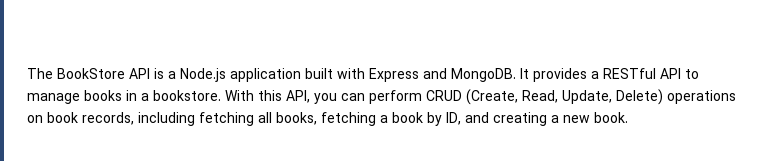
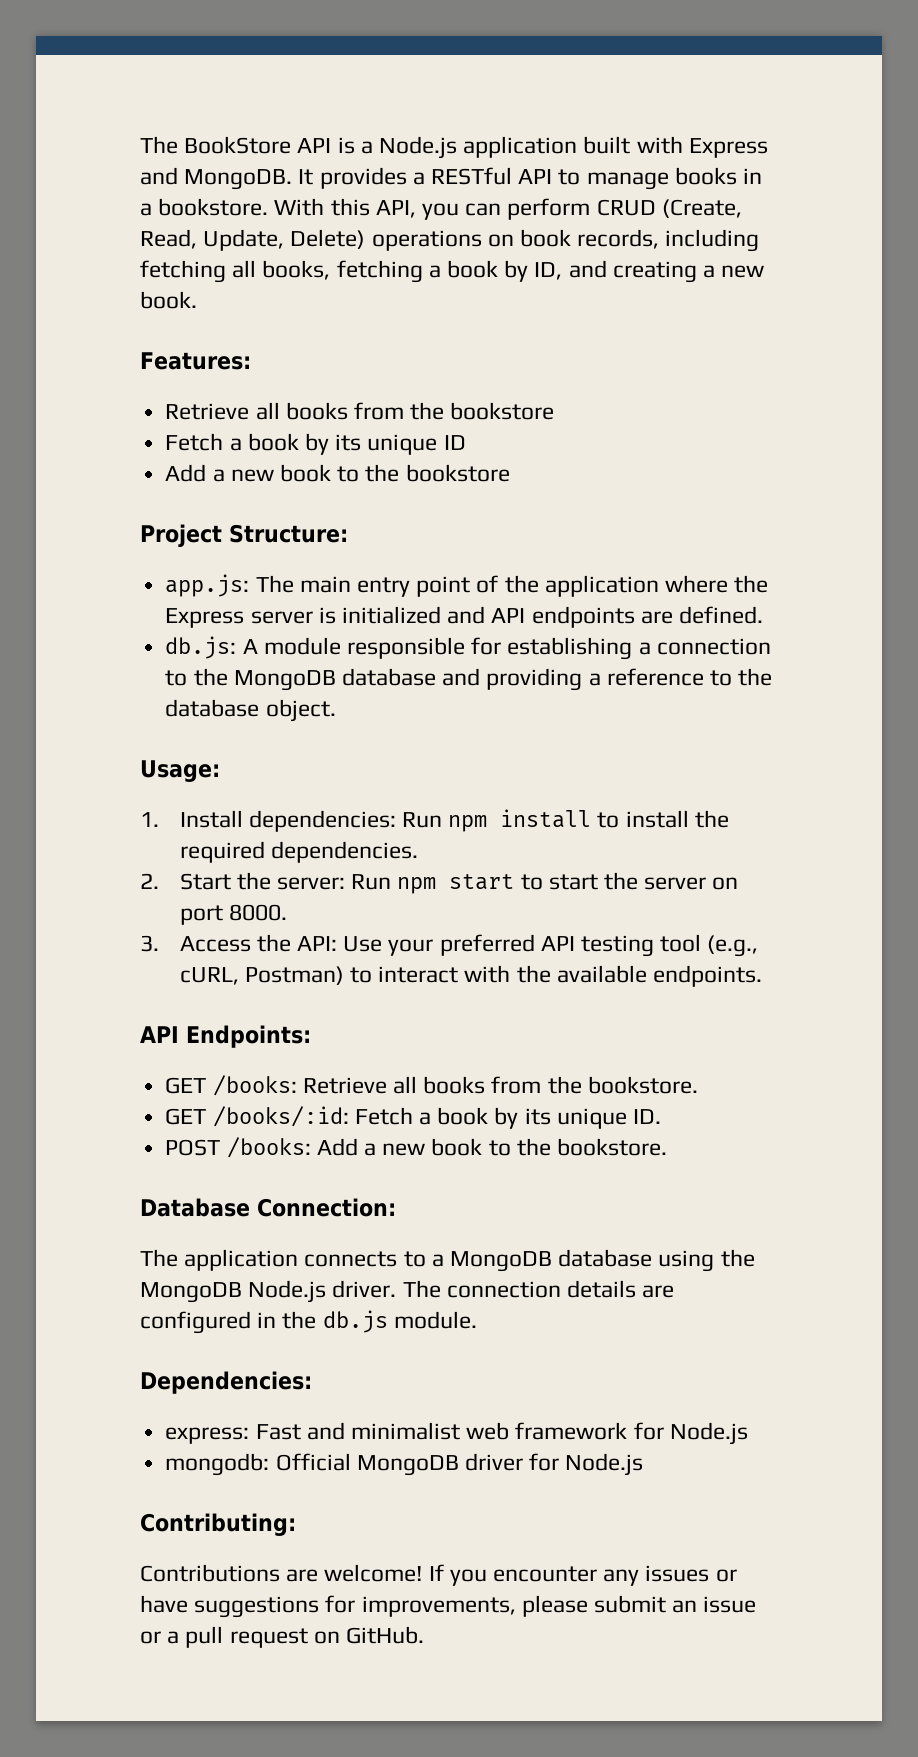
+ Features:
+ Retrieve all books from the bookstore
+ Fetch a book by its unique ID
+ Add a new book to the bookstore
+ Project Structure:
+ app.js: The main entry point of the application where the Express server is initialized and API endpoints are defined.
+ db.js: A module responsible for establishing a connection to the MongoDB database and providing a reference to the database object.
+ Usage:
+ 1. Install dependencies: Run npm install to install the required dependencies.
+ 2. Start the server: Run npm start to start the server on port 8000.
+ 3. Access the API: Use your preferred API testing tool (e.g., cURL, Postman) to interact with the available endpoints.
+ API Endpoints:
+ GET /books: Retrieve all books from the bookstore.
+ GET /books/:id: Fetch a book by its unique ID.
+ POST /books: Add a new book to the bookstore.
+ Database Connection:
+ The application connects to a MongoDB database using the MongoDB Node.js driver. The connection details are configured in the db.js module.
+ Dependencies:
+ express: Fast and minimalist web framework for Node.js
+ mongodb: Official MongoDB driver for Node.js
+ Contributing:
+ Contributions are welcome! If you encounter any issues or have suggestions for improvements, please submit an issue or a pull request on GitHub.

